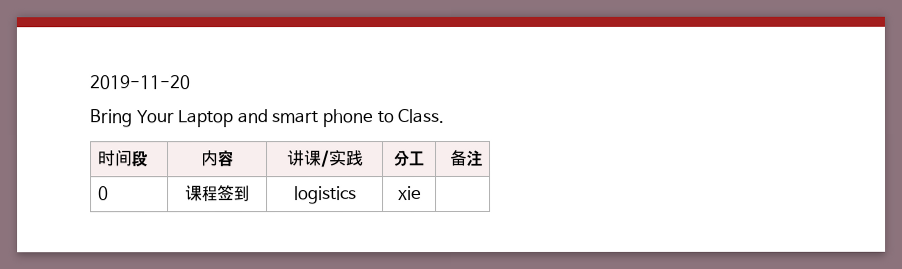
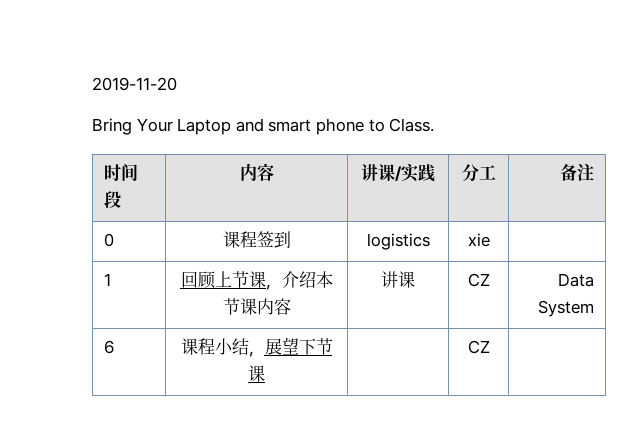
+ 1 | 回顾上节课，介绍本节课内容 | 讲课 | CZ | Data System
+ 6 | 课程小结，展望下节课 | | CZ |

